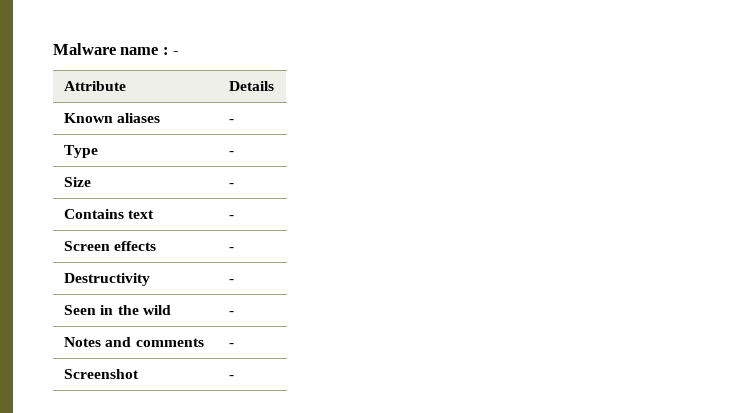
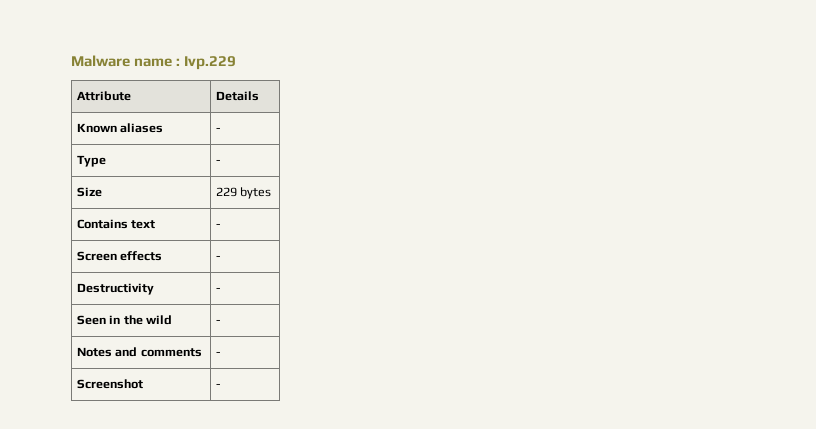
- Malware name : -
+ Malware name : Ivp.229
- Size | -
+ Size | 229 bytes

